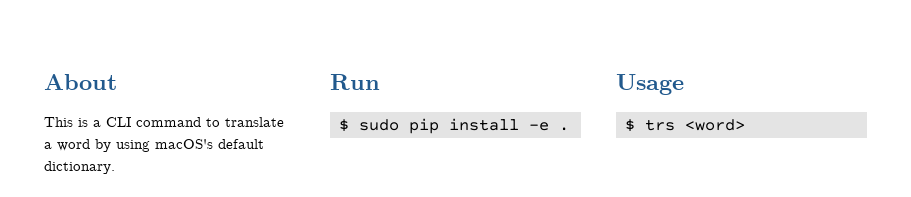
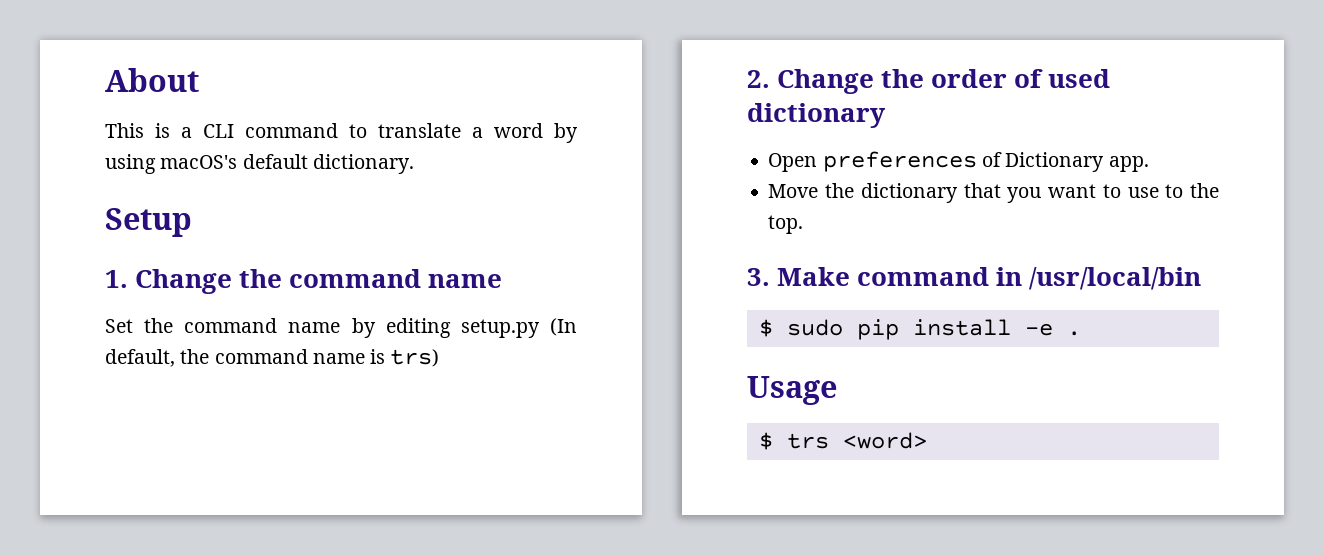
- Run
+ Setup
+ 1. Change the command name
+ Set the command name by editing setup.py (In default, the command name is trs)
+ 2. Change the order of used dictionary
+ Open preferences of Dictionary app.
+ Move the dictionary that you want to use to the top.
+ 3. Make command in /usr/local/bin

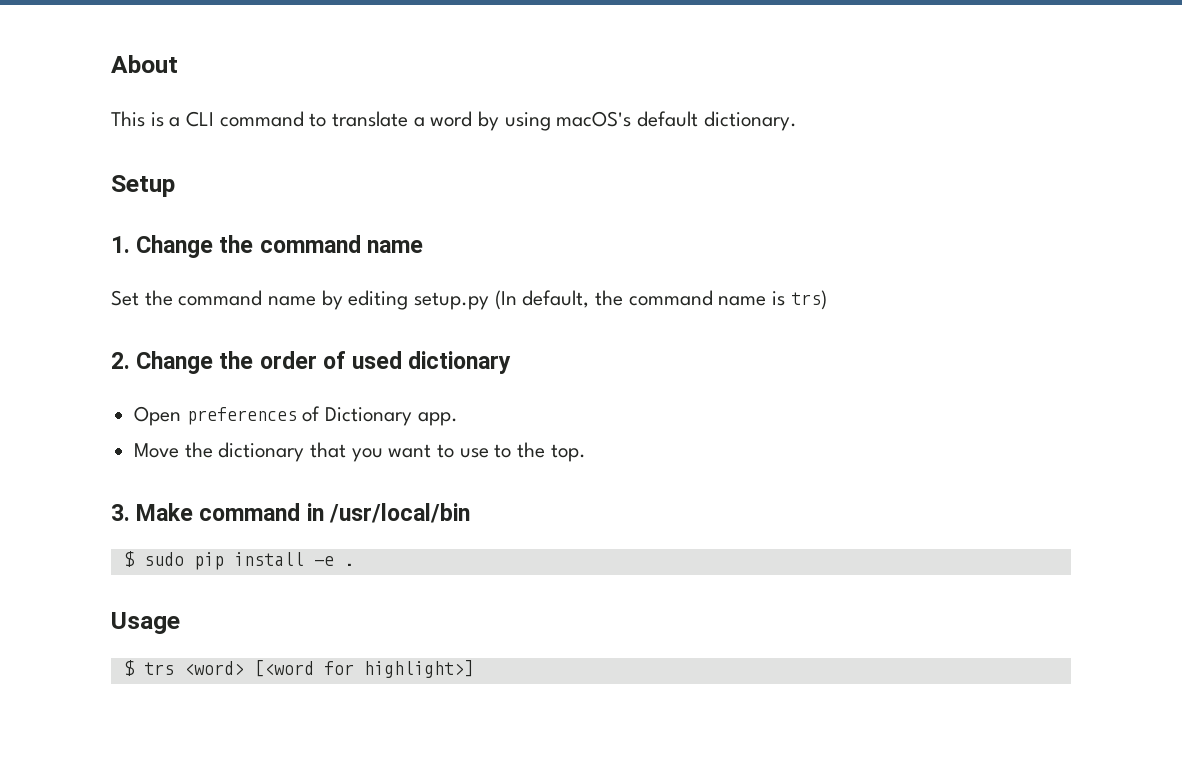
- $ trs <word>
+ $ trs <word> [<word for highlight>]

